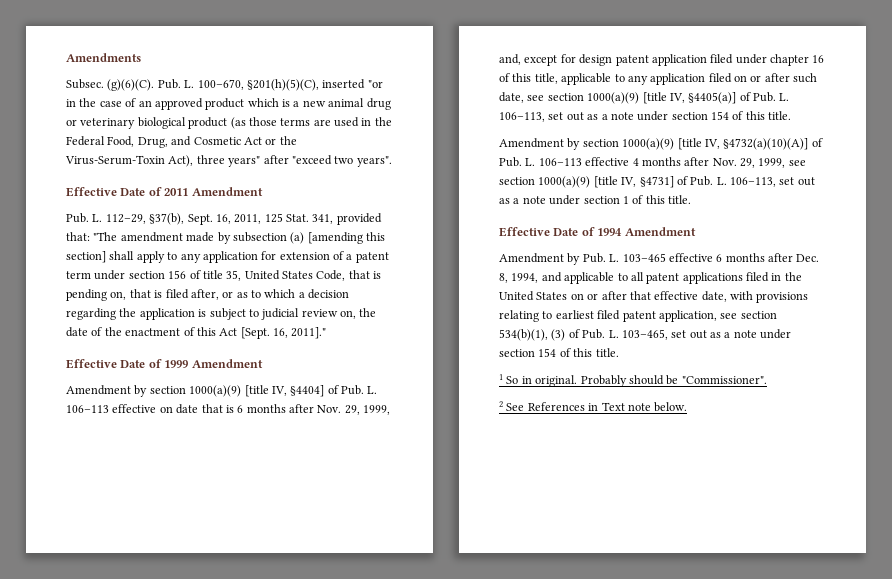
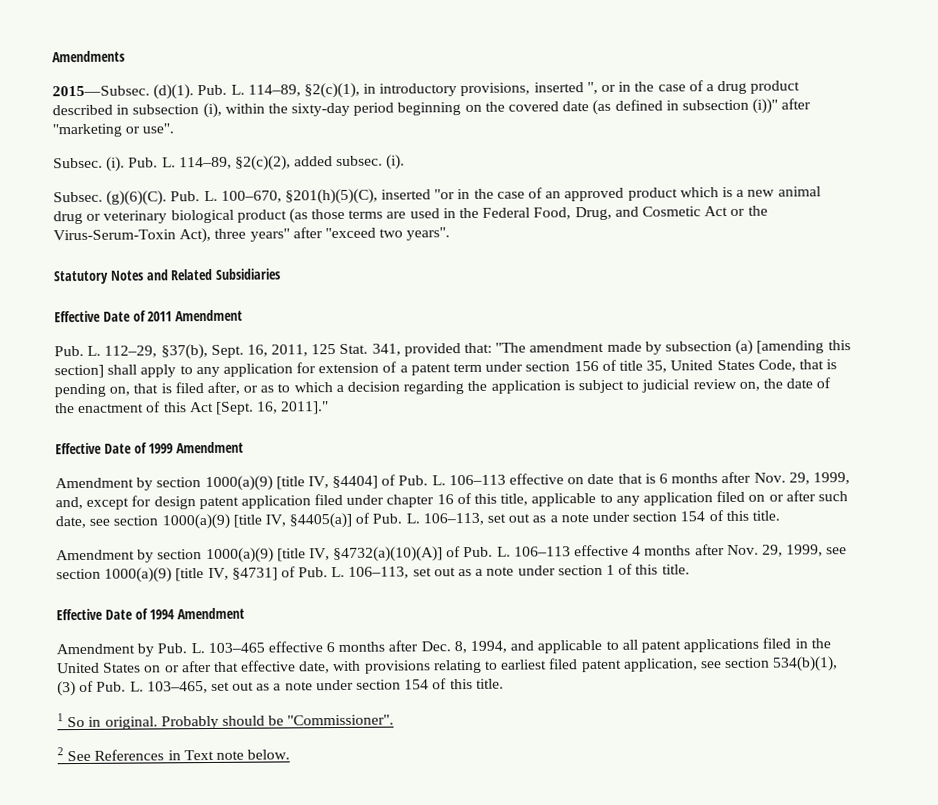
+ 2015—Subsec. (d)(1). Pub. L. 114–89, §2(c)(1), in introductory provisions, inserted ", or in the case of a drug product described in subsection (i), within the sixty-day period beginning on the covered date (as defined in subsection (i))" after "marketing or use".
+ Subsec. (i). Pub. L. 114–89, §2(c)(2), added subsec. (i).
+ Statutory Notes and Related Subsidiaries

